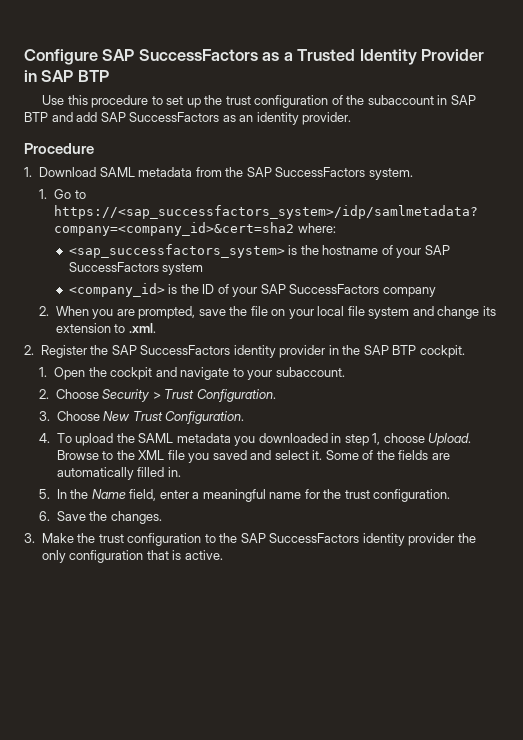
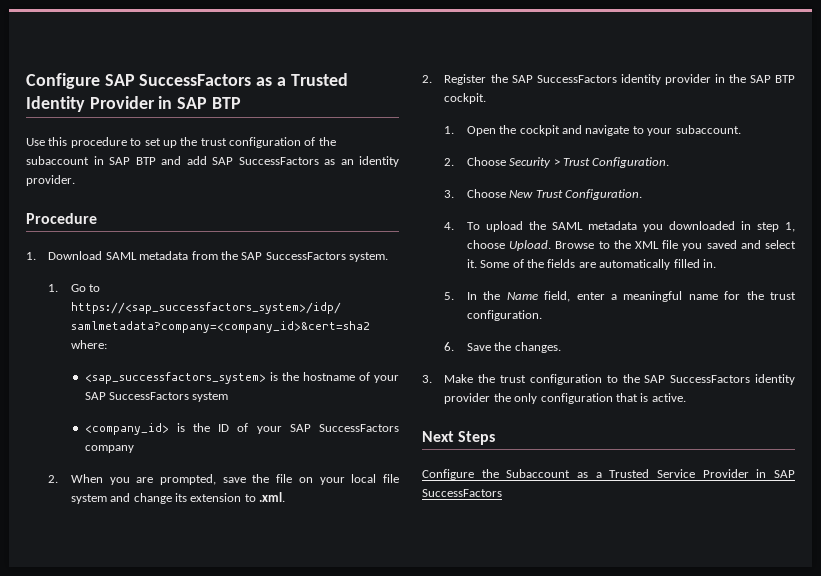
+ Next Steps
+ Configure the Subaccount as a Trusted Service Provider in SAP SuccessFactors

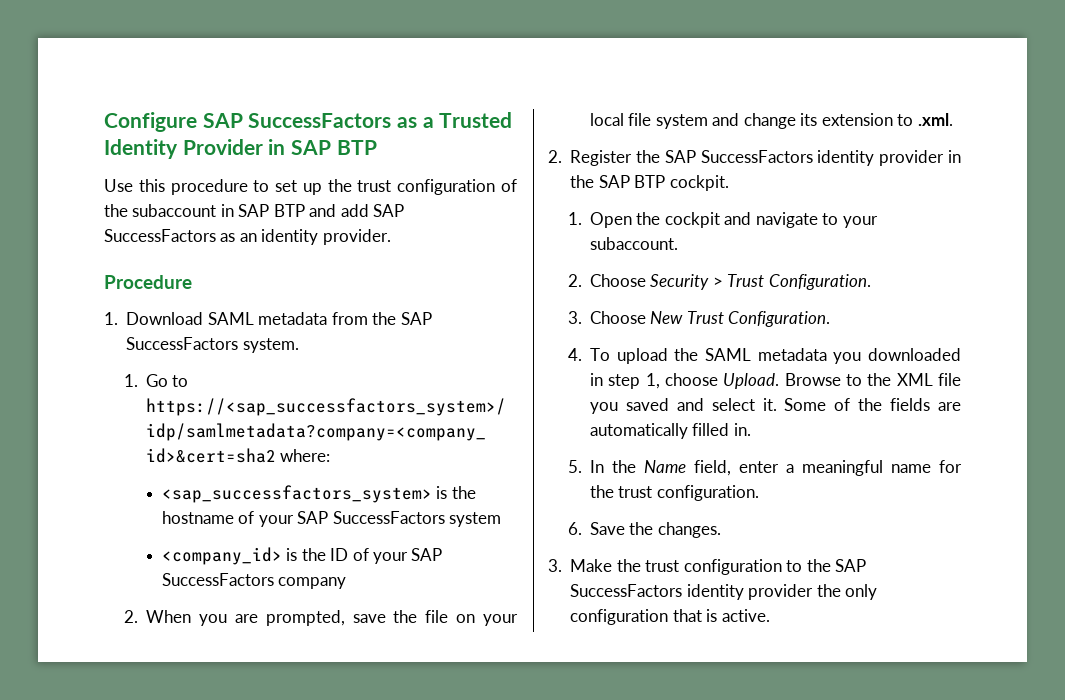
- Next Steps
- Configure the Subaccount as a Trusted Service Provider in SAP SuccessFactors

